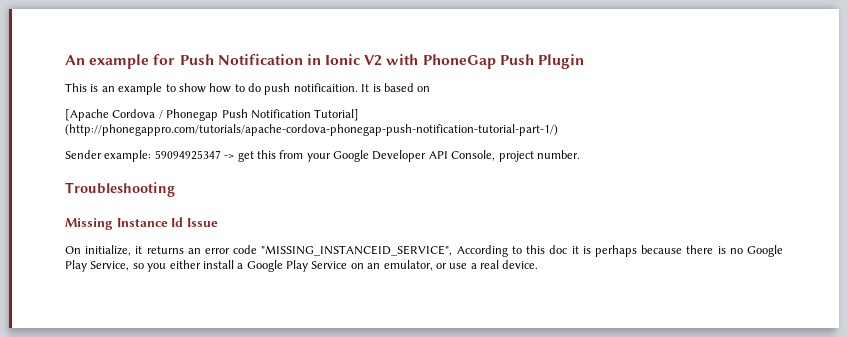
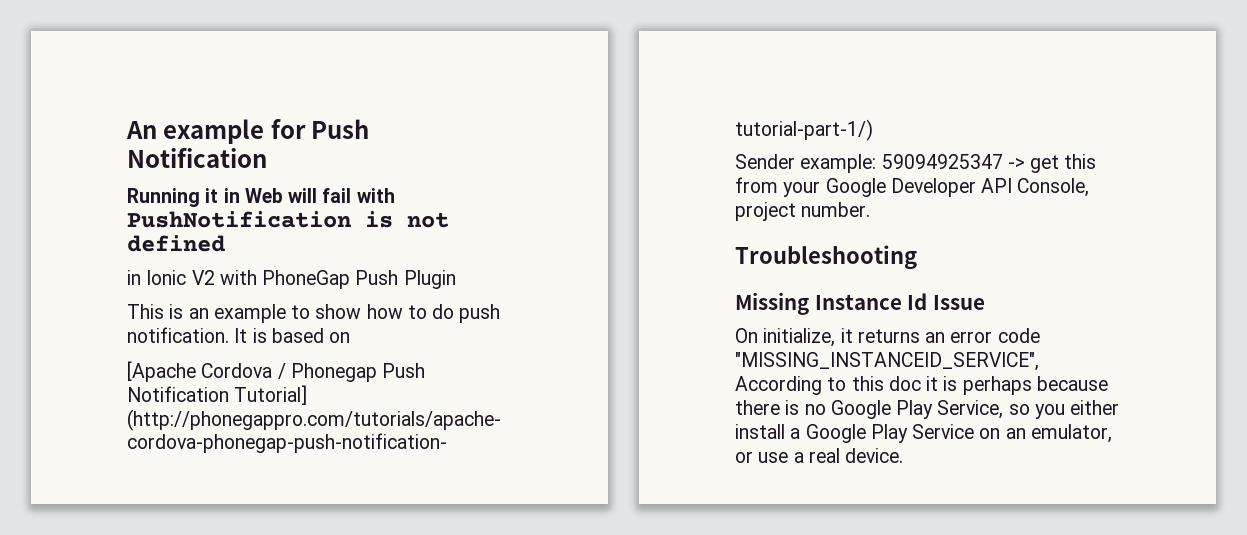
- An example for Push Notification in Ionic V2 with PhoneGap Push Plugin
+ An example for Push Notification
+ Running it in Web will fail with PushNotification is not defined
+ in Ionic V2 with PhoneGap Push Plugin
- This is an example to show how to do push notificaition.
+ This is an example to show how to do push notification.

